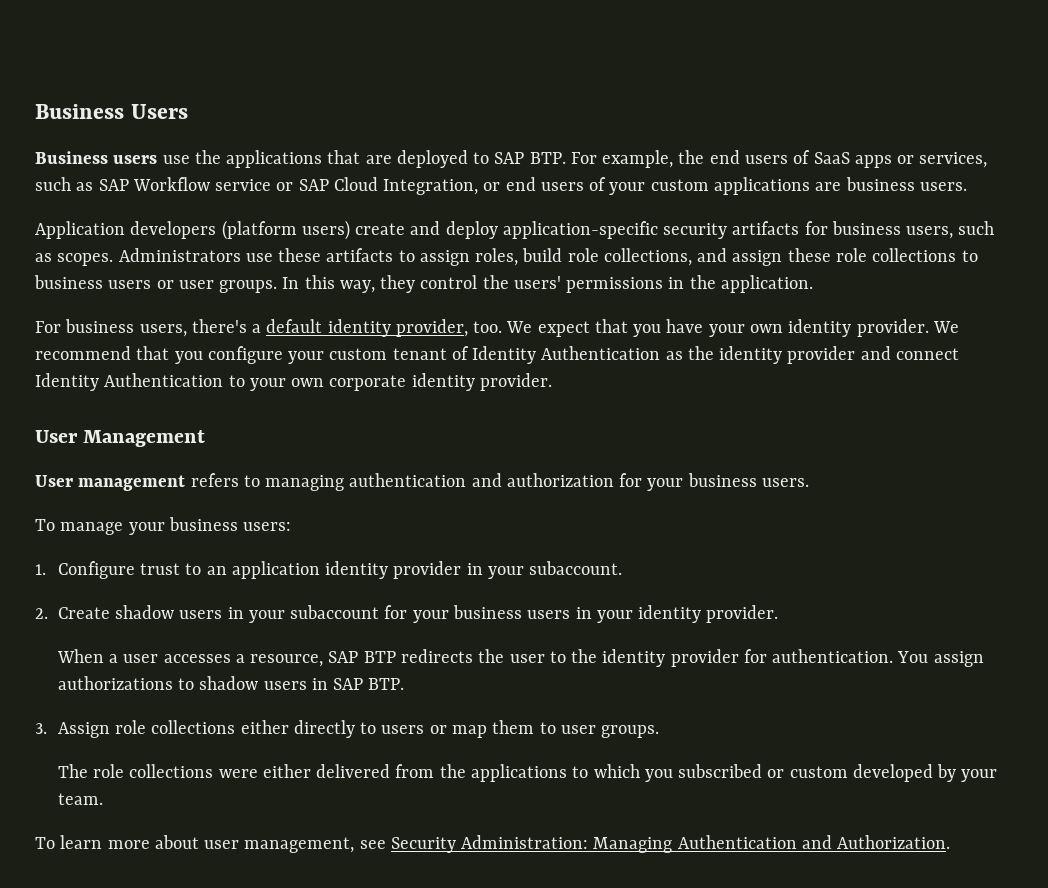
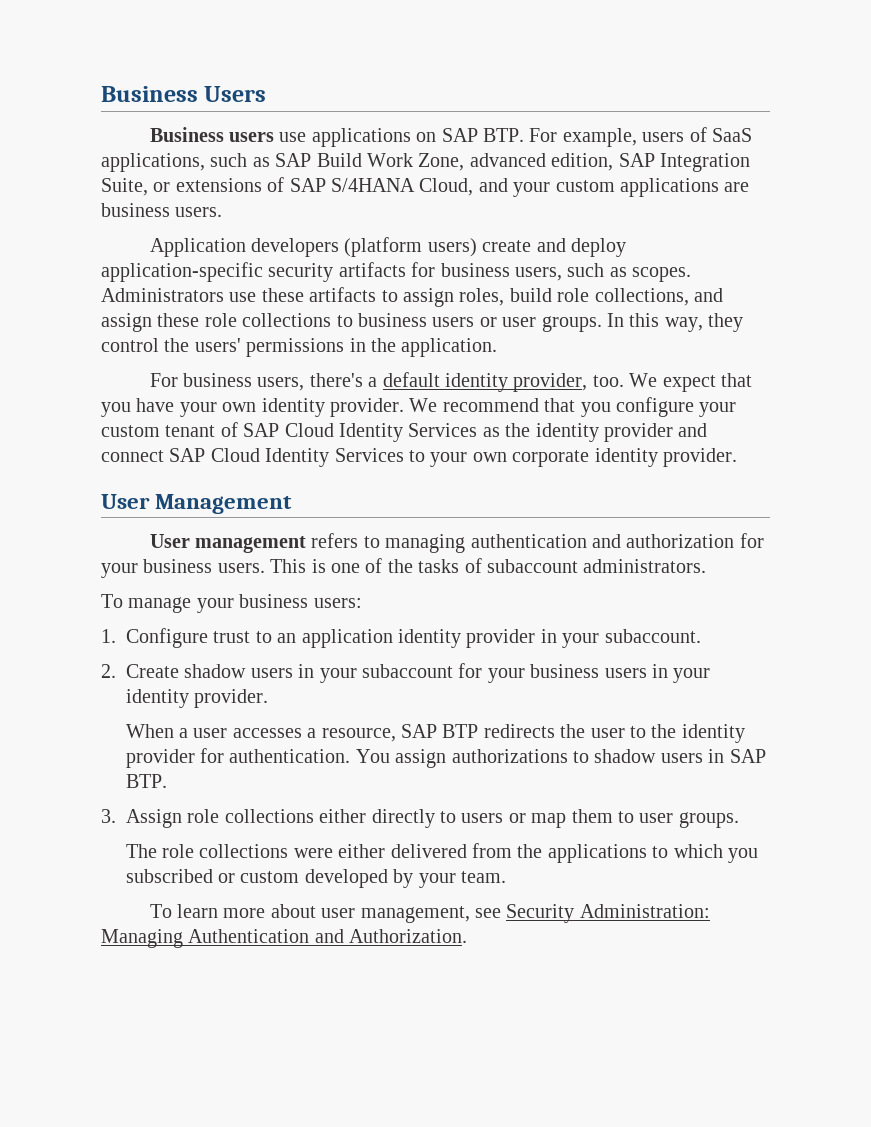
- Business users use the applications that are deployed to SAP BTP. For example, the end users of SaaS apps or services, such as SAP Workflow service or SAP Cloud Integration, or end users of your custom applications are business users.
+ Business users use applications on SAP BTP. For example, users of SaaS applications, such as SAP Build Work Zone, advanced edition, SAP Integration Suite, or extensions of SAP S/4HANA Cloud, and your custom applications are business users.
- We recommend that you configure your custom tenant of Identity Authentication as the identity provider and connect Identity Authentication to your own corporate identity provider.
+ We recommend that you configure your custom tenant of SAP Cloud Identity Services as the identity provider and connect SAP Cloud Identity Services to your own corporate identity provider.
+ This is one of the tasks of subaccount administrators.

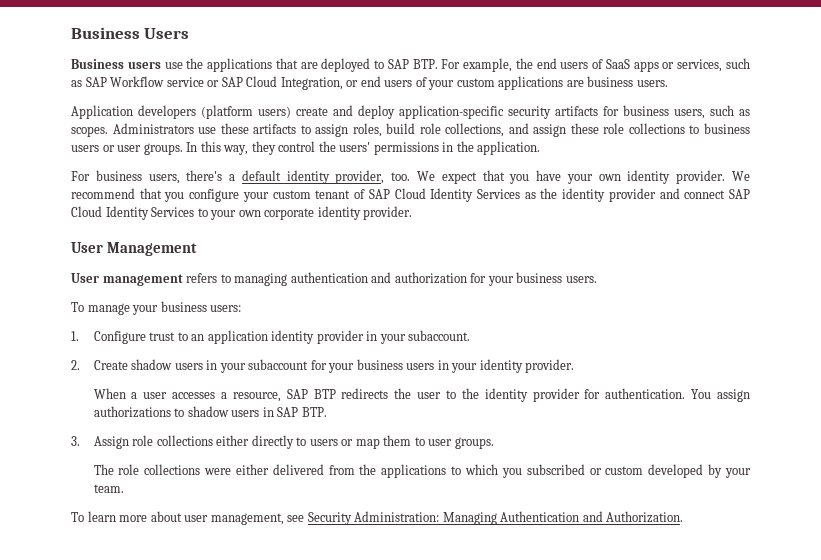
- Business users use applications on SAP BTP. For example, users of SaaS applications, such as SAP Build Work Zone, advanced edition, SAP Integration Suite, or extensions of SAP S/4HANA Cloud, and your custom applications are business users.
+ Business users use the applications that are deployed to SAP BTP. For example, the end users of SaaS apps or services, such as SAP Workflow service or SAP Cloud Integration, or end users of your custom applications are business users.
- This is one of the tasks of subaccount administrators.

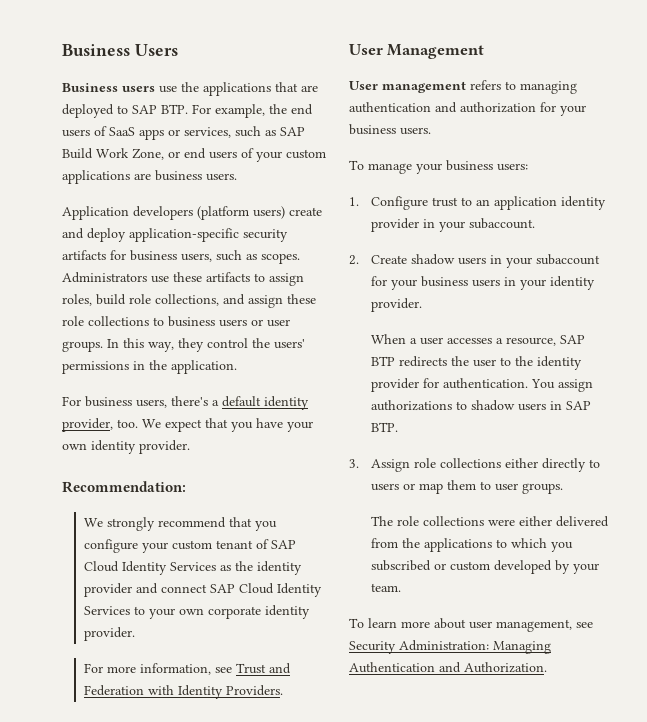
- Business users use the applications that are deployed to SAP BTP. For example, the end users of SaaS apps or services, such as SAP Workflow service or SAP Cloud Integration, or end users of your custom applications are business users.
+ Business users use the applications that are deployed to SAP BTP. For example, the end users of SaaS apps or services, such as SAP Build Work Zone, or end users of your custom applications are business users.
- We expect that you have your own identity provider. We recommend that you configure your custom tenant of SAP Cloud Identity Services as the identity provider and connect SAP Cloud Identity Services to your own corporate identity provider.
+ We expect that you have your own identity provider.
+ Recommendation:
+ We strongly recommend that you configure your custom tenant of SAP Cloud Identity Services as the identity provider and connect SAP Cloud Identity Services to your own corporate identity provider.
+ For more information, see Trust and Federation with Identity Providers.

